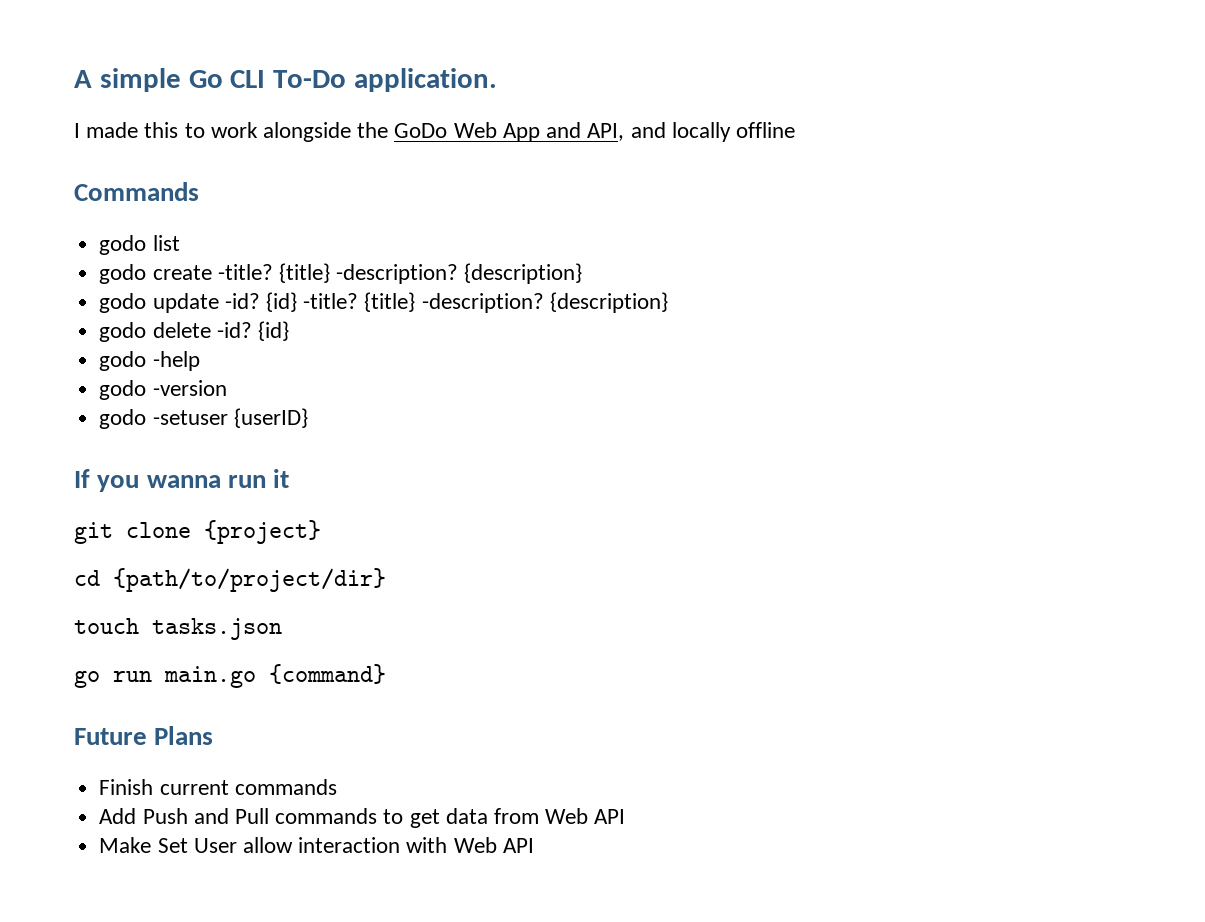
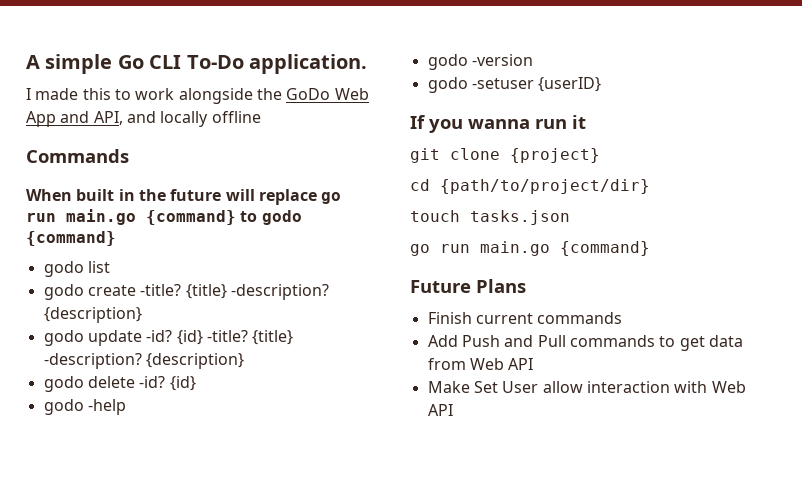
+ When built in the future will replace go run main.go {command} to godo {command}

